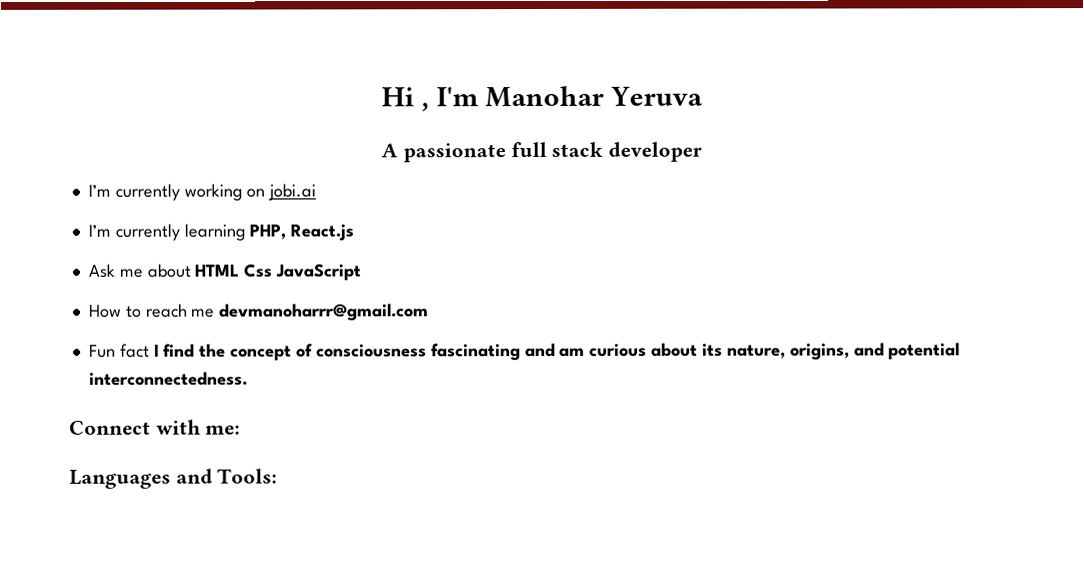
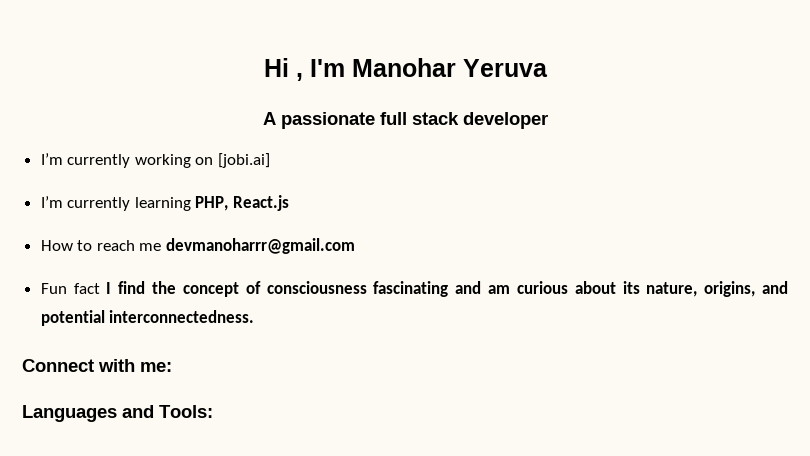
- I’m currently working on jobi.ai
+ I’m currently working on [jobi.ai]
- Ask me about HTML Css JavaScript

